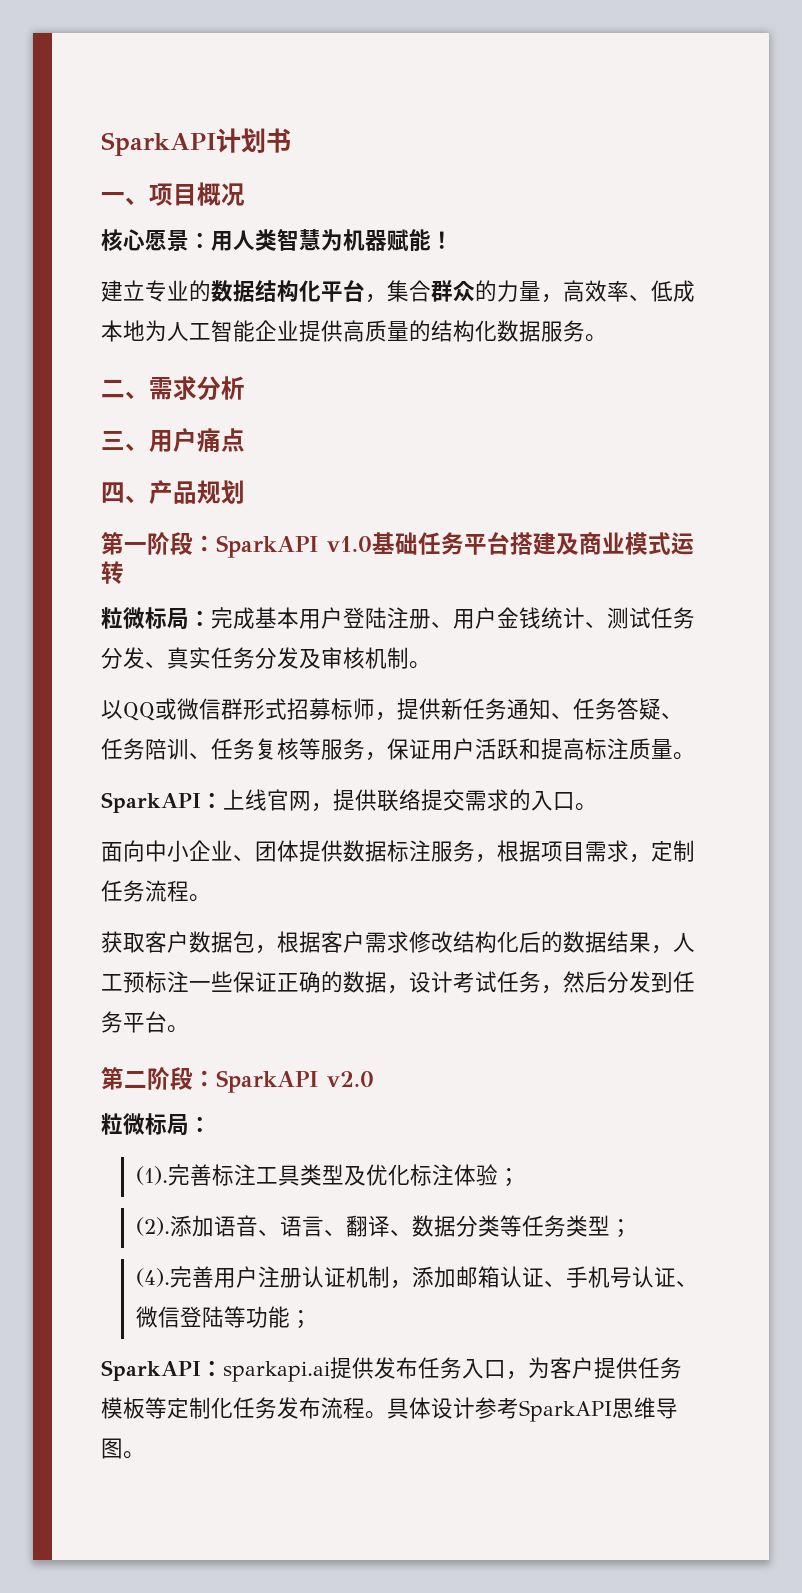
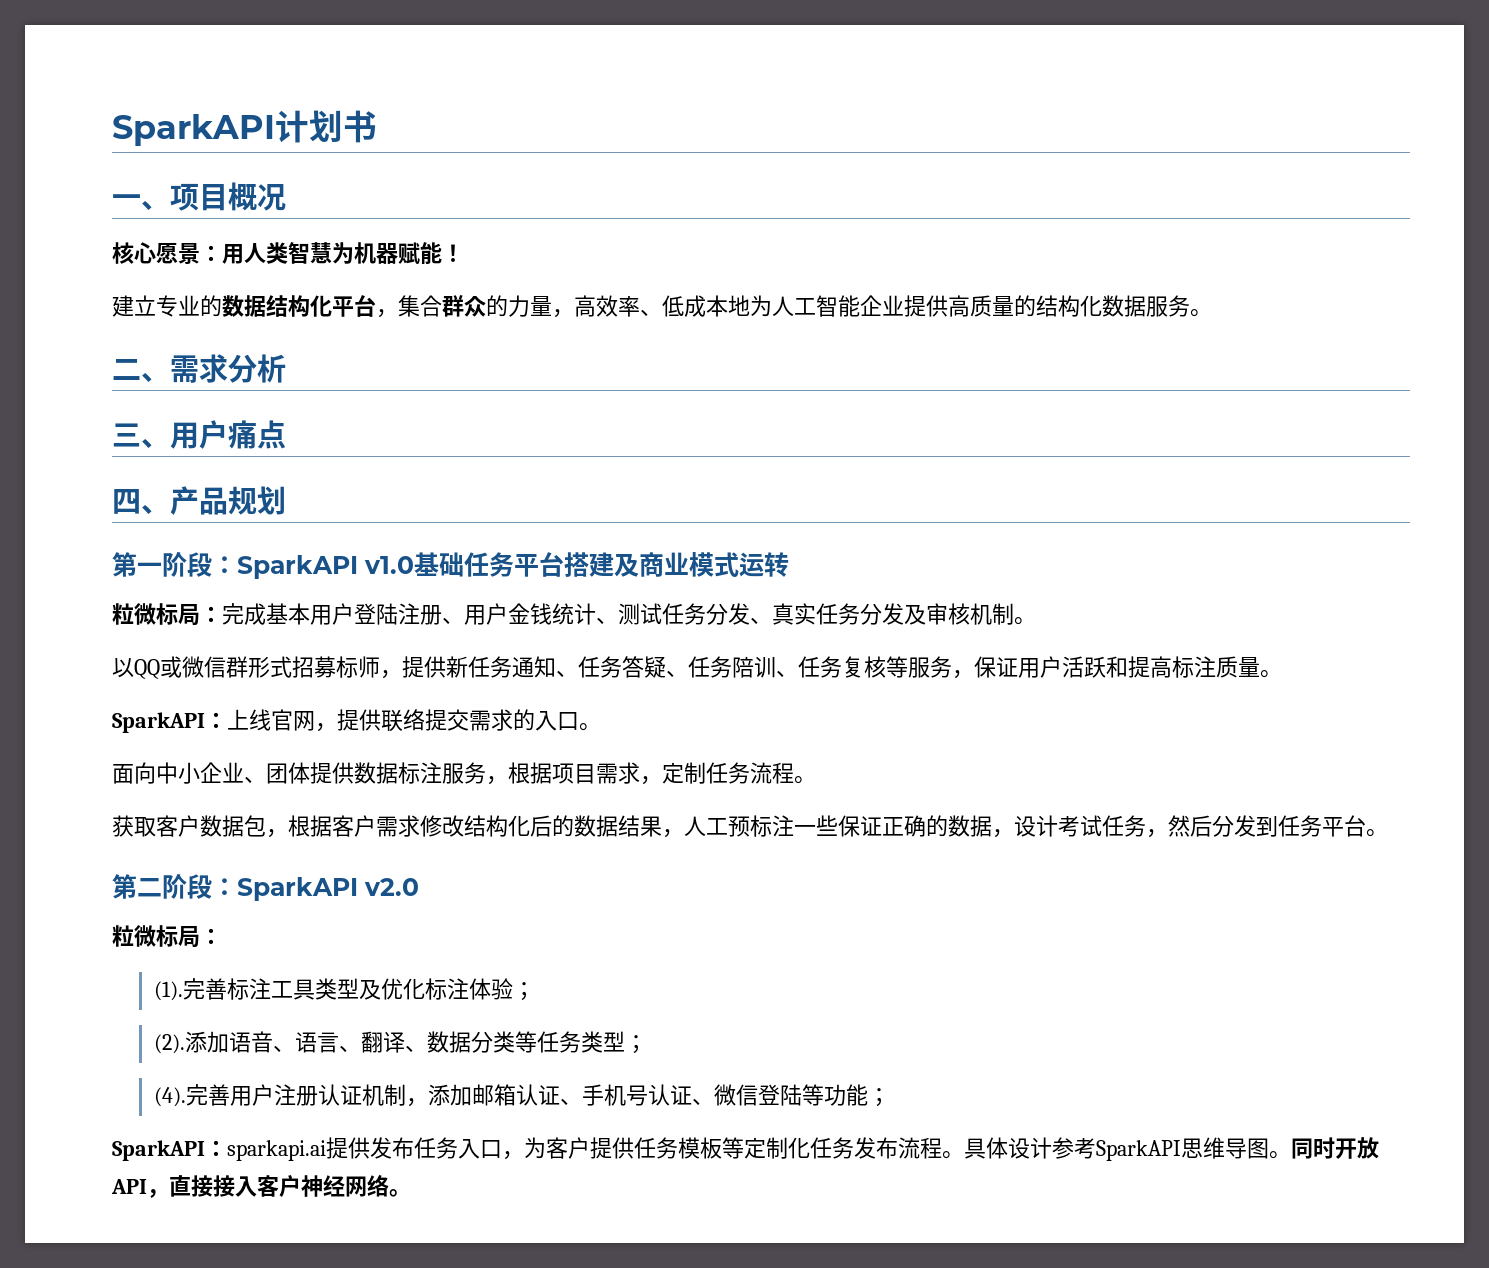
+ 同时开放API，直接接入客户神经网络。

